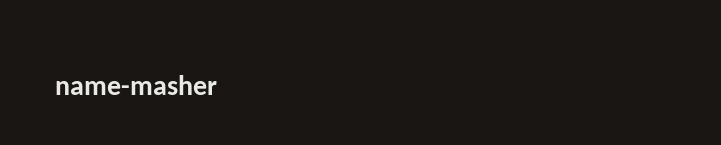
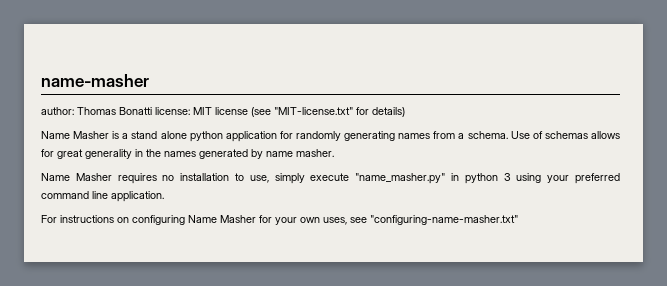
+ author: Thomas Bonatti license: MIT license (see "MIT-license.txt" for details)
+ Name Masher is a stand alone python application for randomly generating names from a schema. Use of schemas allows for great generality in the names generated by name masher.
+ Name Masher requires no installation to use, simply execute "name_masher.py" in python 3 using your preferred command line application.
+ For instructions on configuring Name Masher for your own uses, see "configuring-name-masher.txt"

